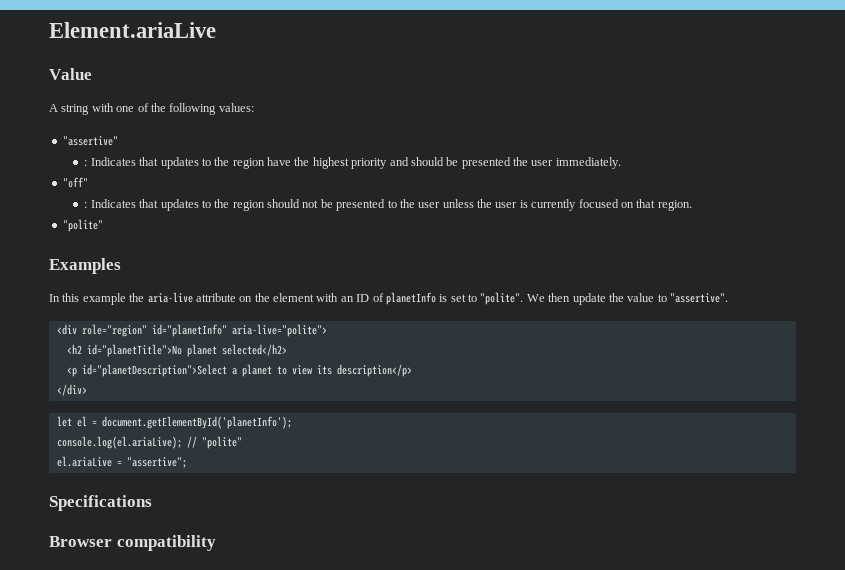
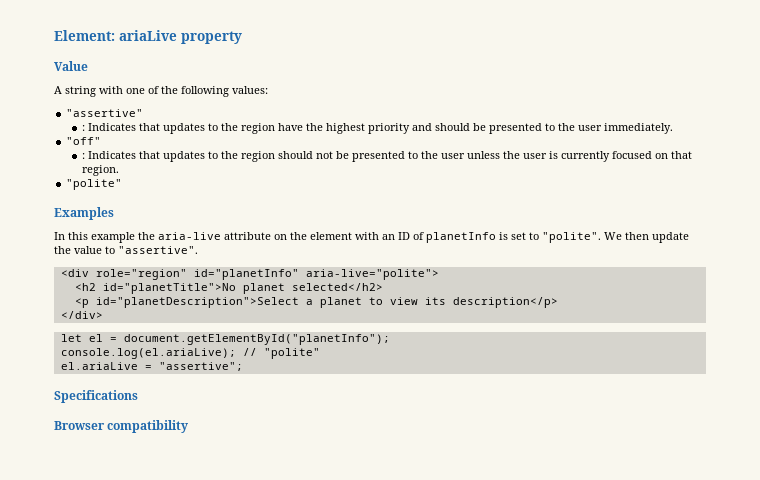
- Element.ariaLive
+ Element: ariaLive property
- : Indicates that updates to the region have the highest priority and should be presented the user immediately.
+ : Indicates that updates to the region have the highest priority and should be presented to the user immediately.
- let el = document.getElementById('planetInfo');
+ let el = document.getElementById("planetInfo");

